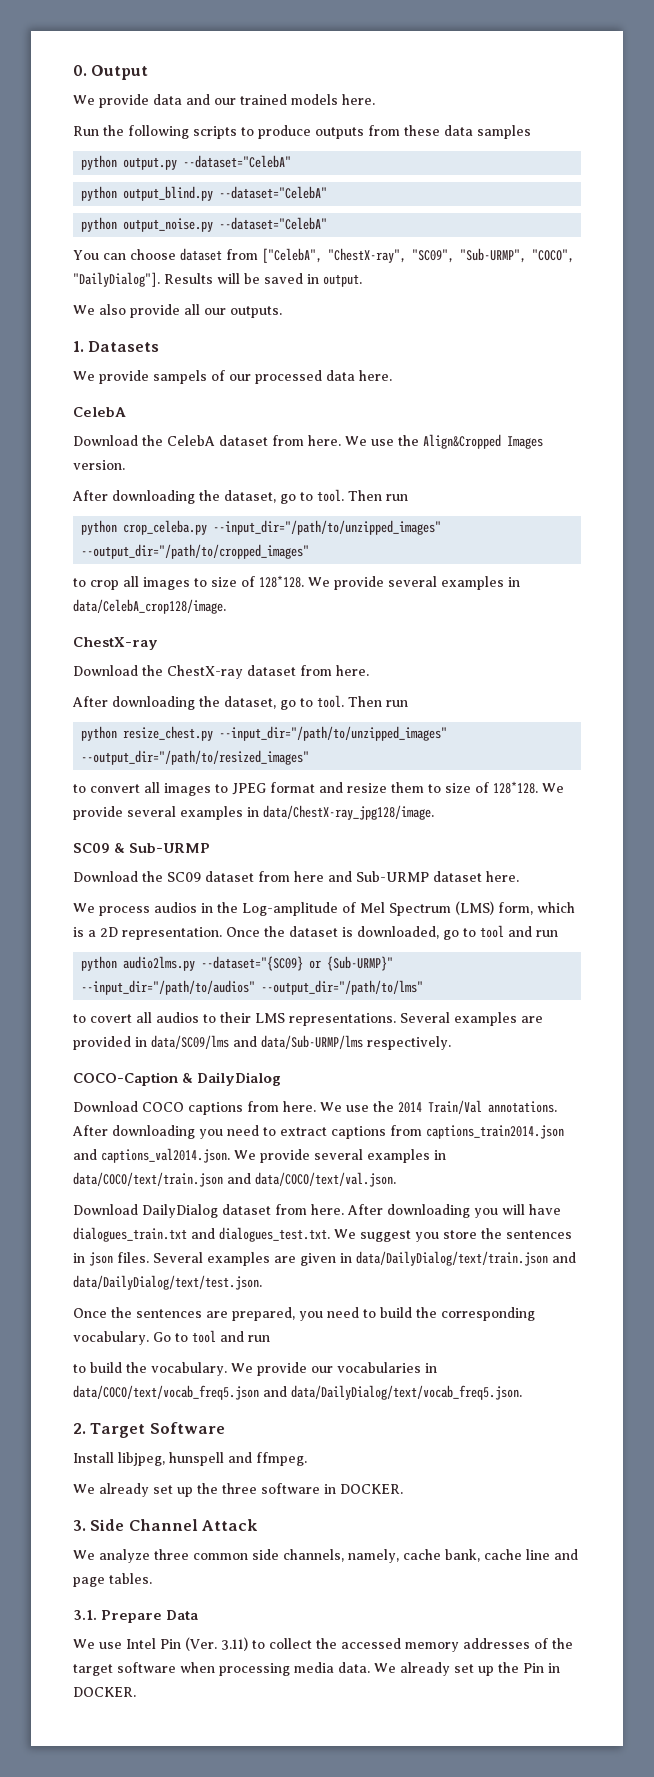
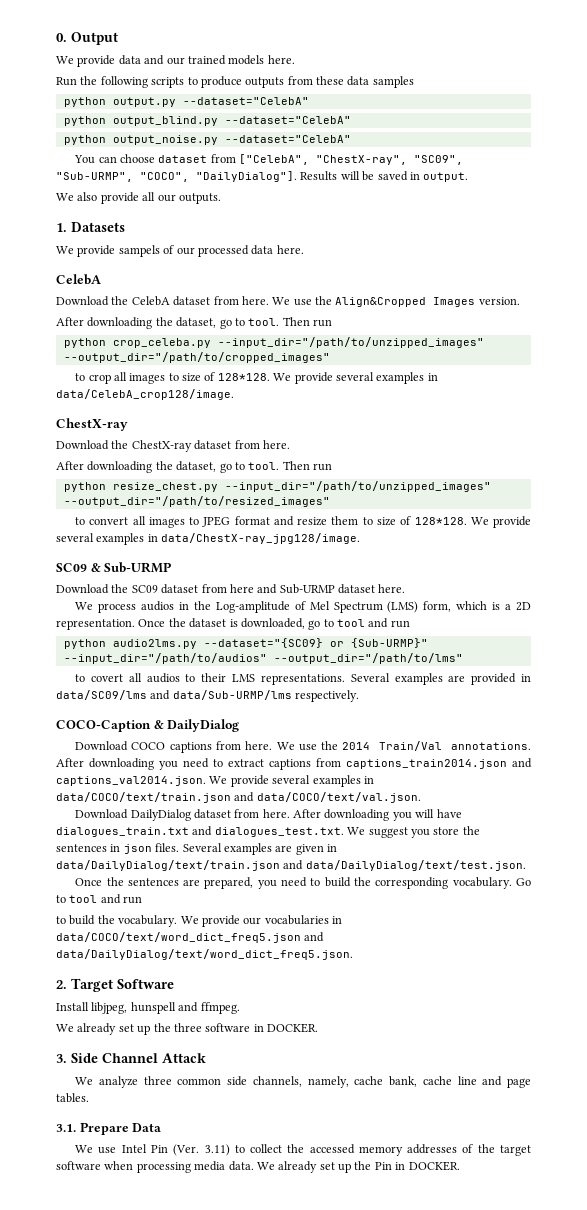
- We provide our vocabularies in data/COCO/text/vocab_freq5.json and data/DailyDialog/text/vocab_freq5.json.
+ We provide our vocabularies in data/COCO/text/word_dict_freq5.json and data/DailyDialog/text/word_dict_freq5.json.

